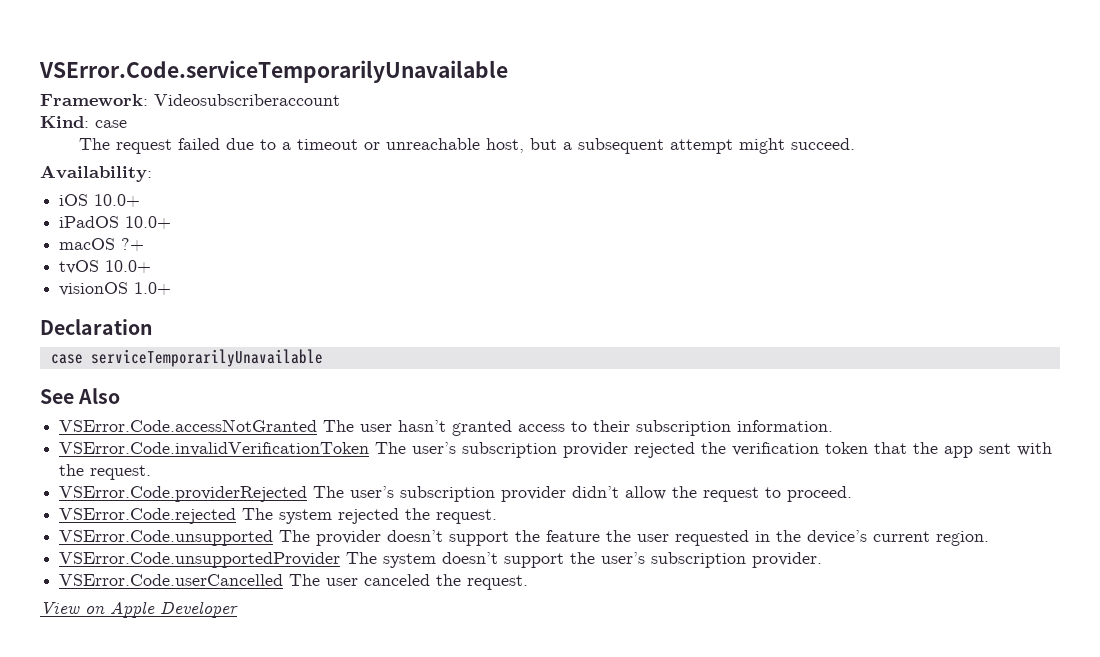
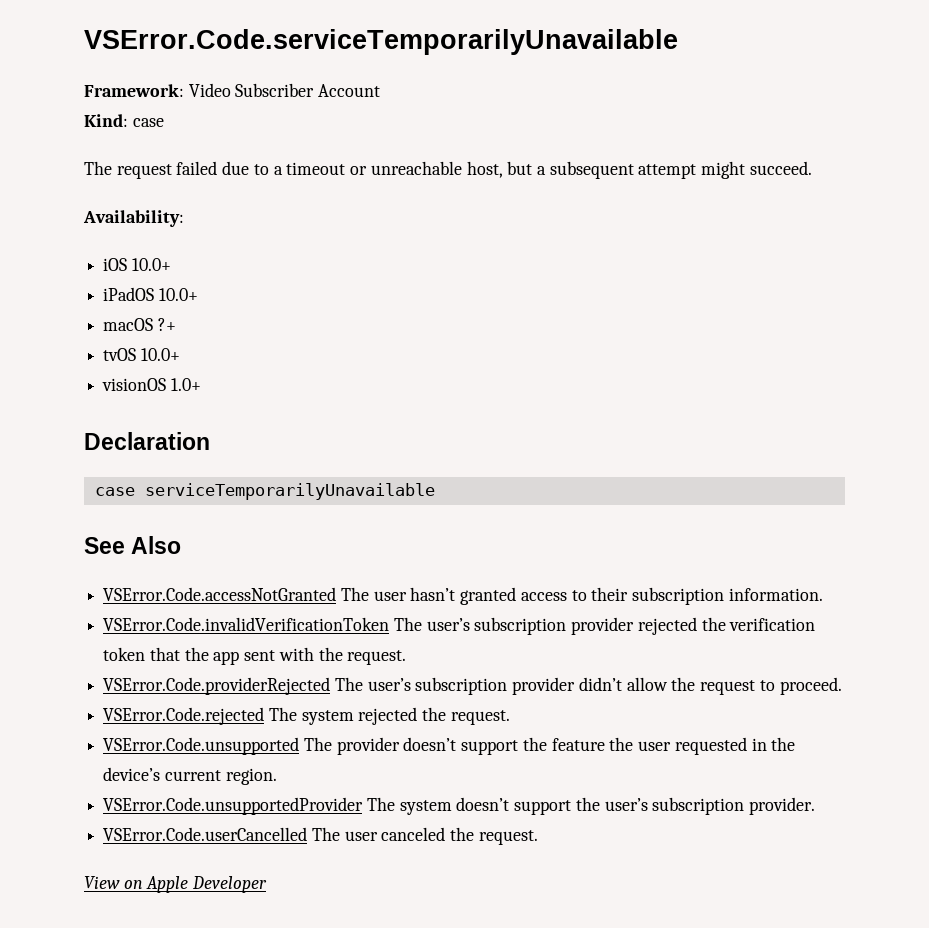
- Framework: Videosubscriberaccount
+ Framework: Video Subscriber Account

